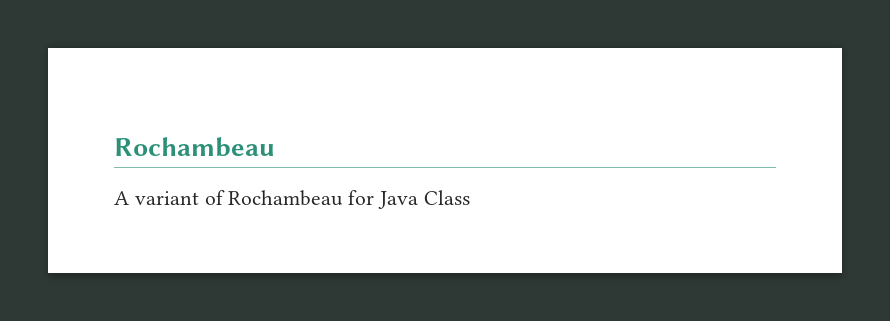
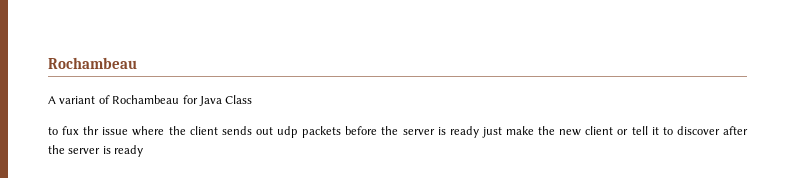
+ to fux thr issue where the client sends out udp packets before the server is ready just make the new client or tell it to discover after the server is ready

